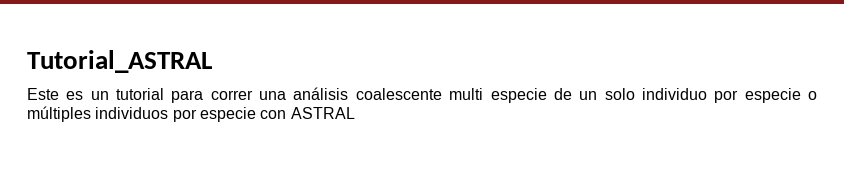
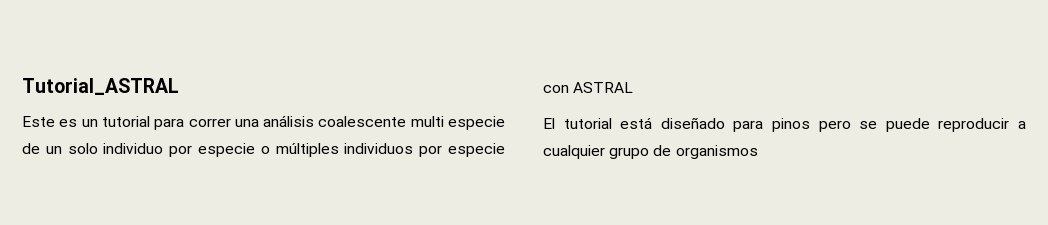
+ El tutorial está diseñado para pinos pero se puede reproducir a cualquier grupo de organismos

